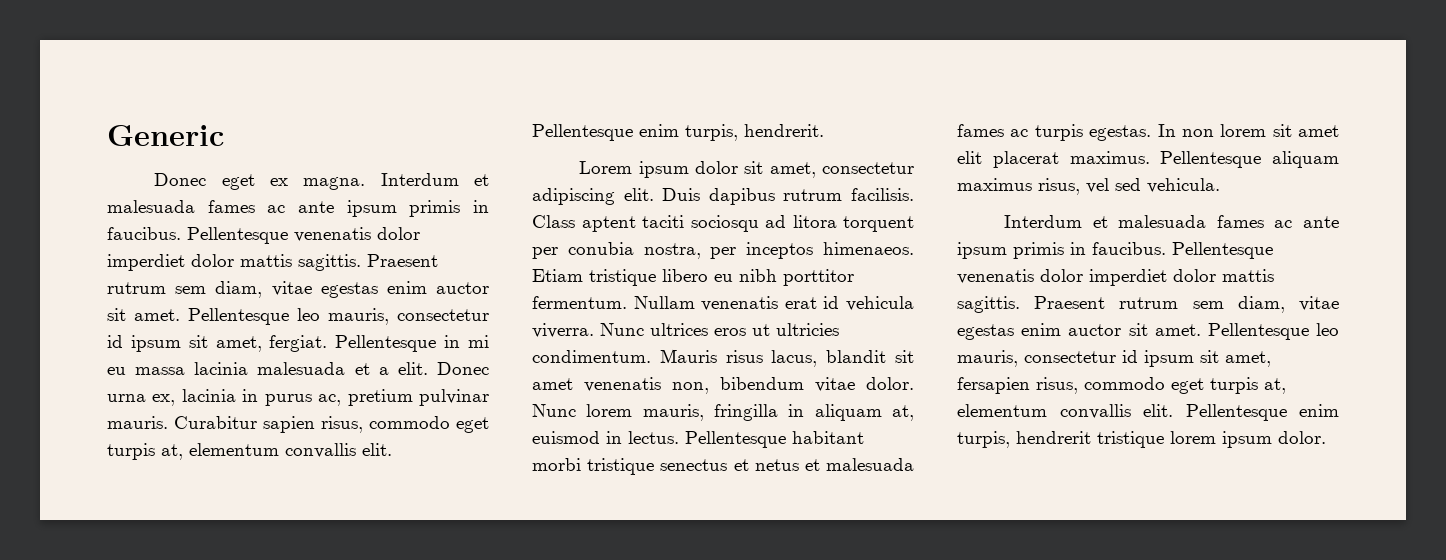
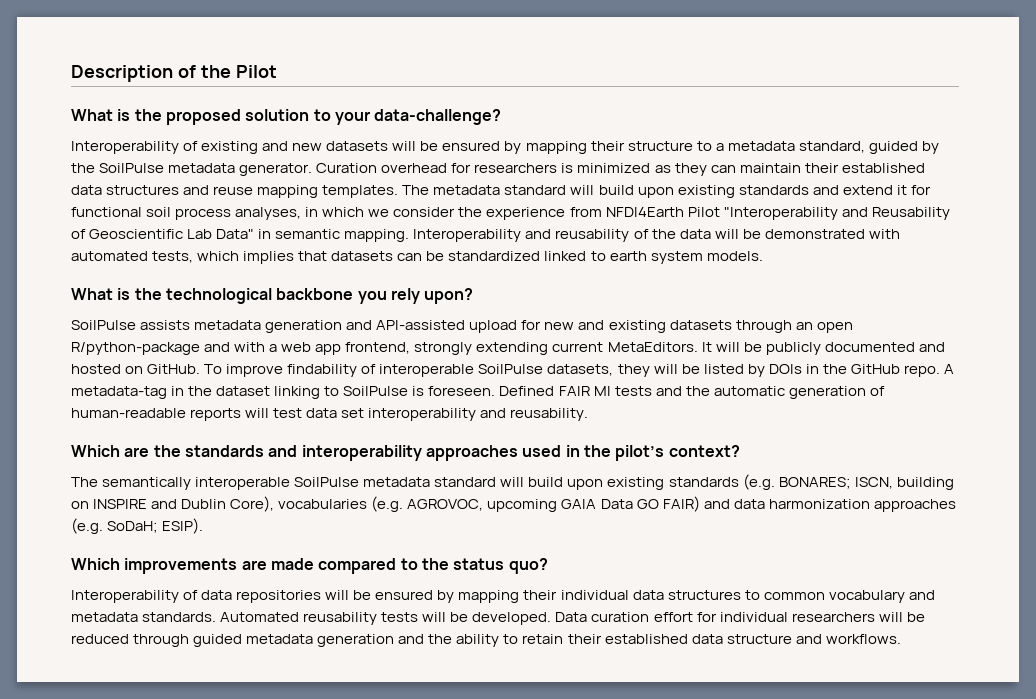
- Generic
- Donec eget ex magna. Interdum et malesuada fames ac ante ipsum primis in faucibus. Pellentesque venenatis dolor imperdiet dolor mattis sagittis. Praesent rutrum sem diam, vitae egestas enim auctor sit amet. Pellentesque leo mauris, consectetur id ipsum sit amet, fergiat. Pellentesque in mi eu massa lacinia malesuada et a elit. Donec urna ex, lacinia in purus ac, pretium pulvinar mauris. Curabitur sapien risus, commodo eget turpis at, elementum convallis elit. Pellentesque enim turpis, hendrerit.
- Lorem ipsum dolor sit amet, consectetur adipiscing elit. Duis dapibus rutrum facilisis. Class aptent taciti sociosqu ad litora torquent per conubia nostra, per inceptos himenaeos. Etiam tristique libero eu nibh porttitor fermentum. Nullam venenatis erat id vehicula viverra. Nunc ultrices eros ut ultricies condimentum. Mauris risus lacus, blandit sit amet venenatis non, bibendum vitae dolor. Nunc lorem mauris, fringilla in aliquam at, euismod in lectus. Pellentesque habitant morbi tristique senectus et netus et malesuada fames ac turpis egestas. In non lorem sit amet elit placerat maximus. Pellentesque aliquam maximus risus, vel sed vehicula.
- Interdum et malesuada fames ac ante ipsum primis in faucibus. Pellentesque venenatis dolor imperdiet dolor mattis sagittis. Praesent rutrum sem diam, vitae egestas enim auctor sit amet. Pellentesque leo mauris, consectetur id ipsum sit amet, fersapien risus, commodo eget turpis at, elementum convallis elit. Pellentesque enim turpis, hendrerit tristique lorem ipsum dolor.
+ Description of the Pilot
+ What is the proposed solution to your data-challenge?
+ Interoperability of existing and new datasets will be ensured by mapping their structure to a metadata standard, guided by the SoilPulse metadata generator. Curation overhead for researchers is minimized as they can maintain their established data structures and reuse mapping templates. The metadata standard will build upon existing standards and extend it for functional soil process analyses, in which we consider the experience from NFDI4Earth Pilot "Interoperability and Reusability of Geoscientific Lab Data" in semantic mapping. Interoperability and reusability of the data will be demonstrated with automated tests, which implies that datasets can be standardized linked to earth system models.
+ What is the technological backbone you rely upon?
+ SoilPulse assists metadata generation and API-assisted upload for new and existing datasets through an open R/python-package and with a web app frontend, strongly extending current MetaEditors. It will be publicly documented and hosted on GitHub. To improve findability of interoperable SoilPulse datasets, they will be listed by DOIs in the GitHub repo. A metadata-tag in the dataset linking to SoilPulse is foreseen. Defined FAIR MI tests and the automatic generation of human-readable reports will test data set interoperability and reusability.
+ Which are the standards and interoperability approaches used in the pilot’s context?
+ The semantically interoperable SoilPulse metadata standard will build upon existing standards (e.g. BONARES; ISCN, building on INSPIRE and Dublin Core), vocabularies (e.g. AGROVOC, upcoming GAIA Data GO FAIR) and data harmonization approaches (e.g. SoDaH; ESIP).
+ Which improvements are made compared to the status quo?
+ Interoperability of data repositories will be ensured by mapping their individual data structures to common vocabulary and metadata standards. Automated reusability tests will be developed. Data curation effort for individual researchers will be reduced through guided metadata generation and the ability to retain their established data structure and workflows.

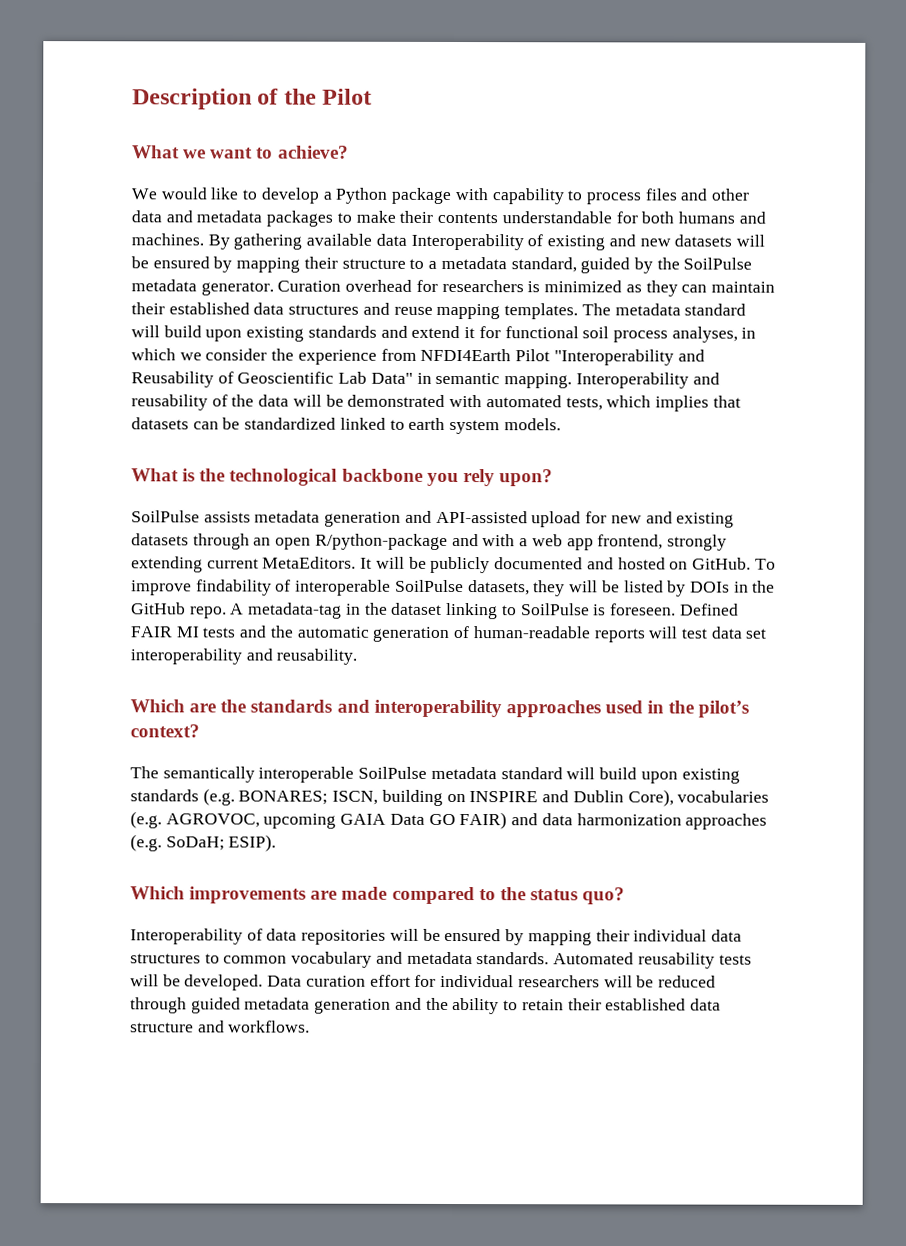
- What is the proposed solution to your data-challenge?
- Interoperability of existing and new datasets will be ensured by mapping their structure to a metadata standard, guided by the SoilPulse metadata generator.
+ What we want to achieve?
+ We would like to develop a Python package with capability to process files and other data and metadata packages to make their contents understandable for both humans and machines. By gathering available data Interoperability of existing and new datasets will be ensured by mapping their structure to a metadata standard, guided by the SoilPulse metadata generator.

